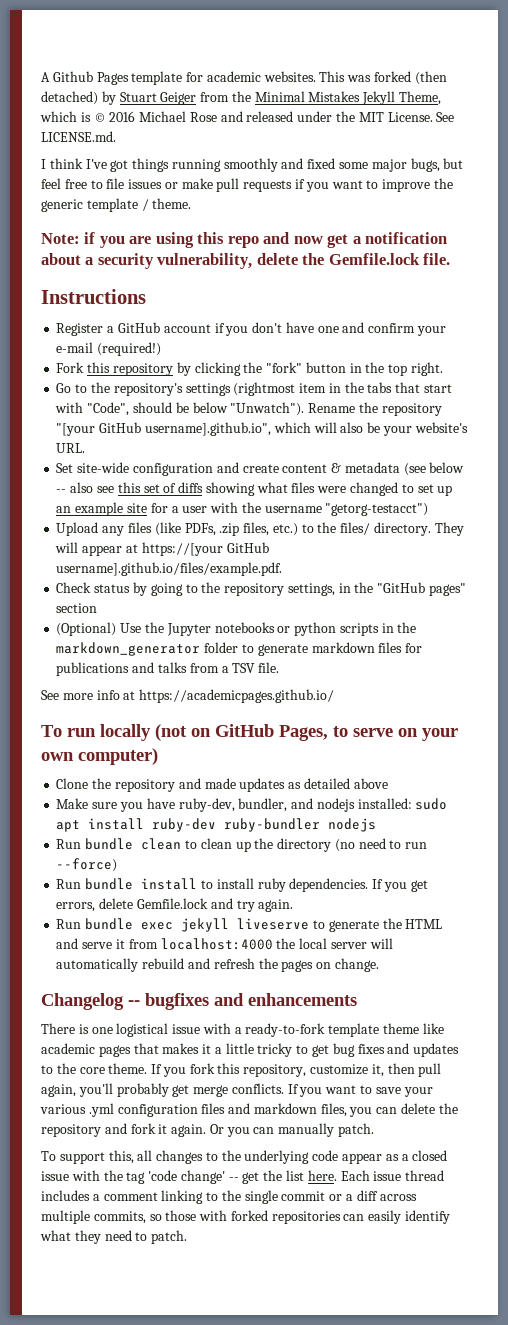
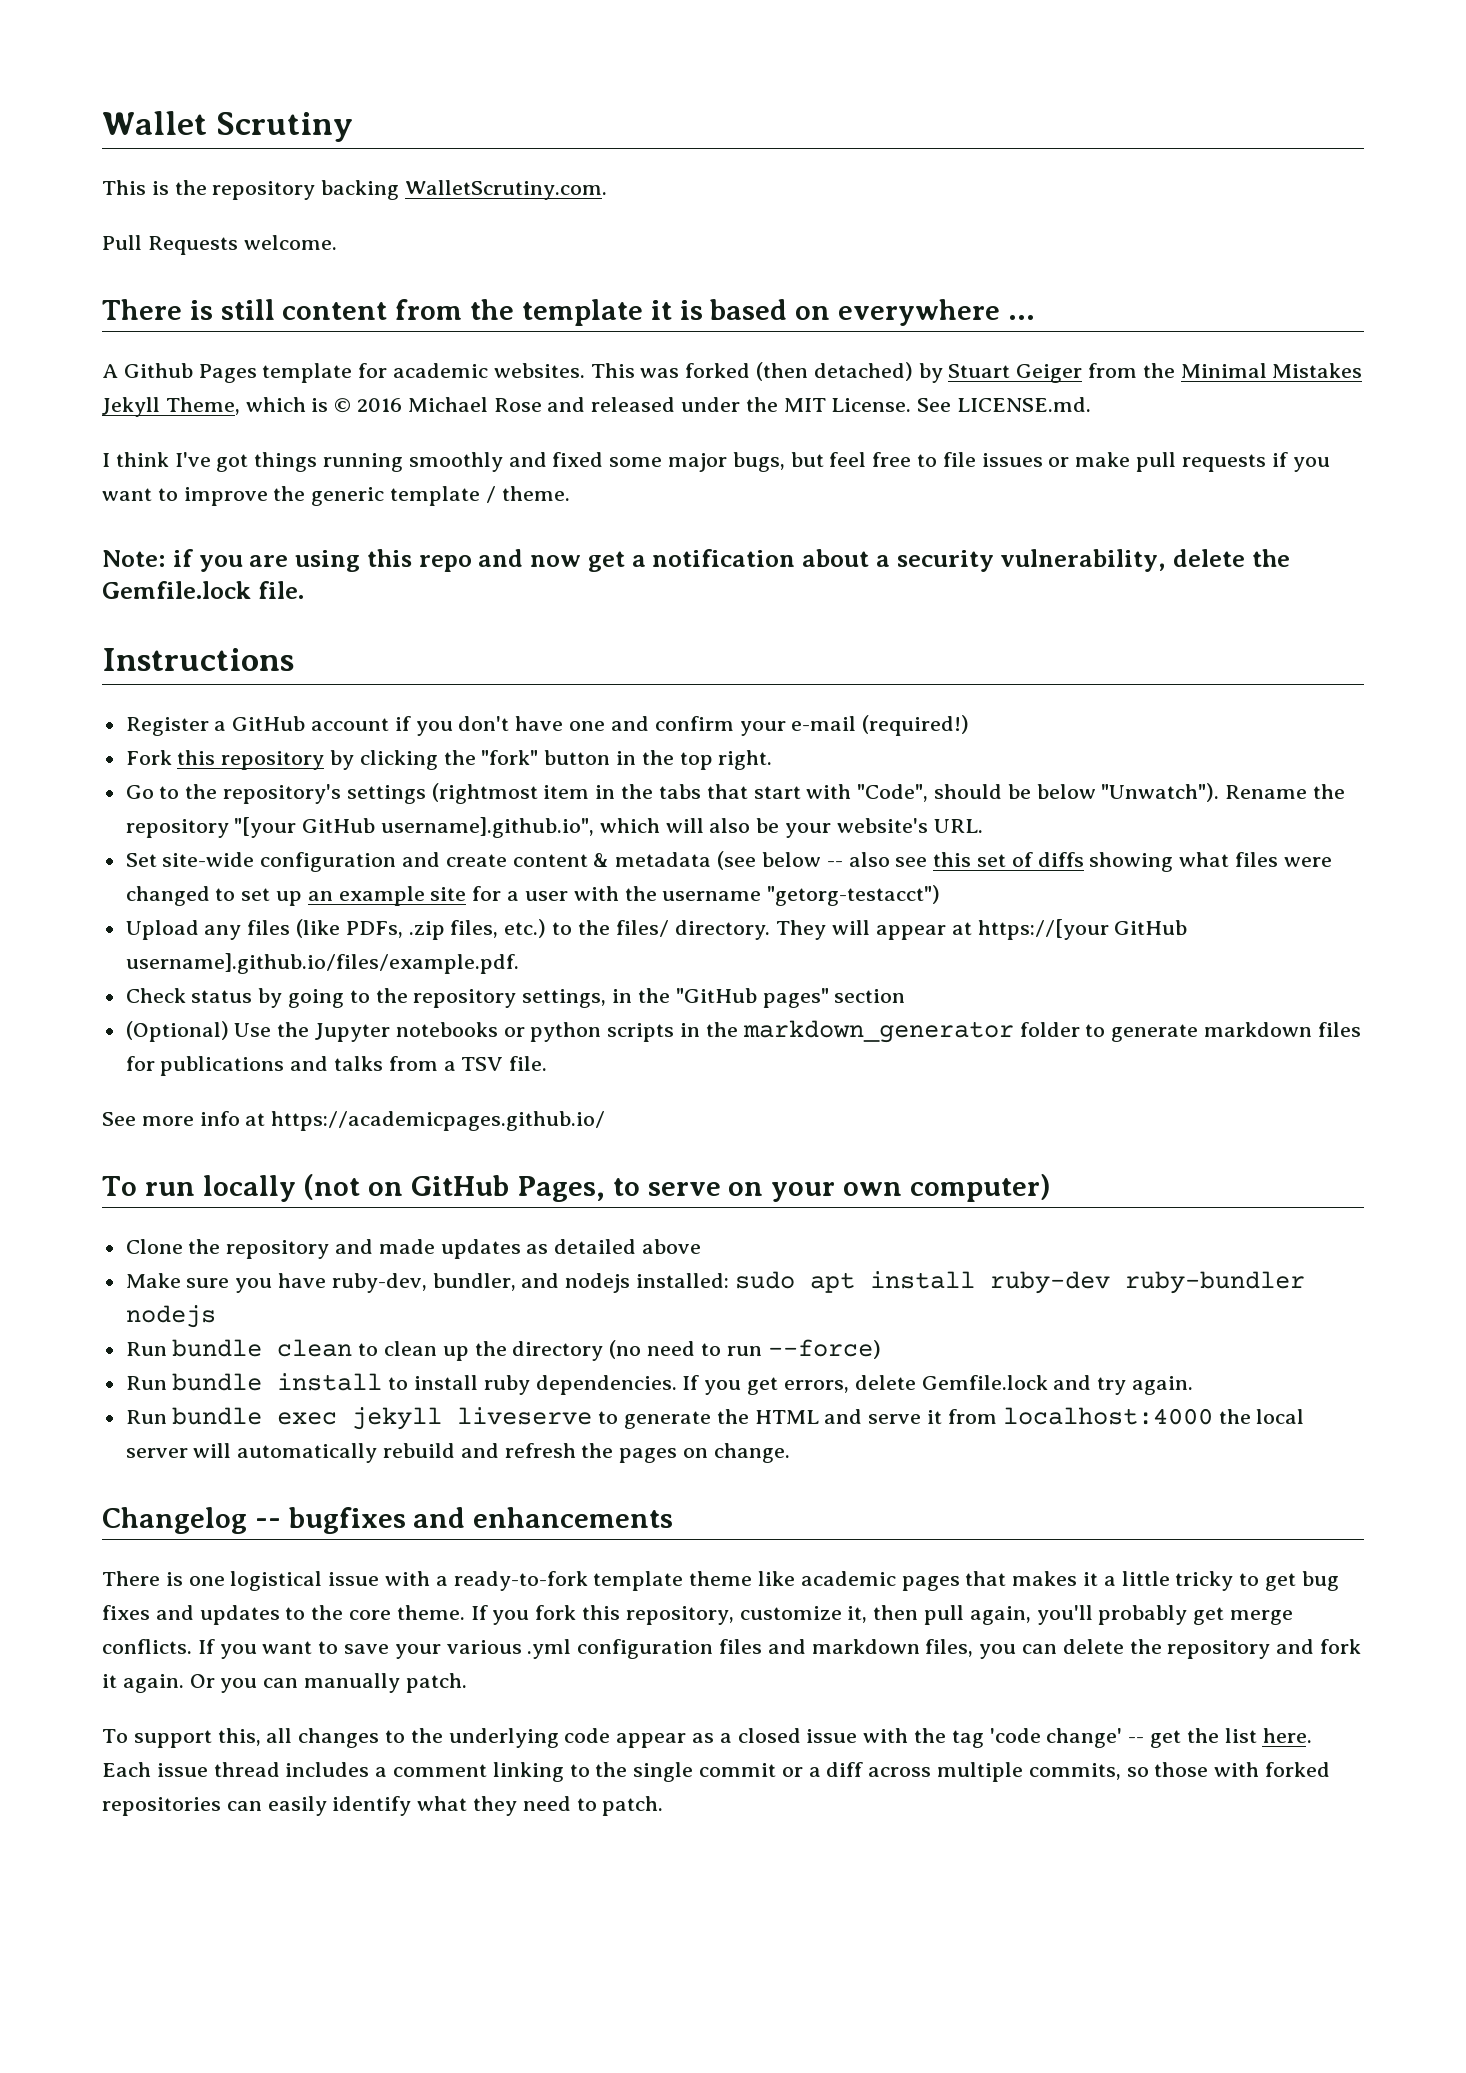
+ Wallet Scrutiny
+ This is the repository backing WalletScrutiny.com.
+ Pull Requests welcome.
+ There is still content from the template it is based on everywhere ...

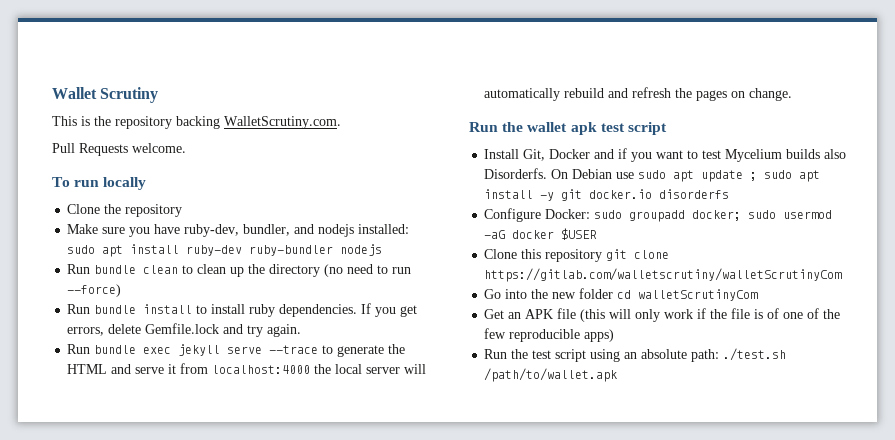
- There is still content from the template it is based on everywhere ...
- A Github Pages template for academic websites. This was forked (then detached) by Stuart Geiger from the Minimal Mistakes Jekyll Theme, which is © 2016 Michael Rose and released under the MIT License. See LICENSE.md.
- I think I've got things running smoothly and fixed some major bugs, but feel free to file issues or make pull requests if you want to improve the generic template / theme.
- Note: if you are using this repo and now get a notification about a security vulnerability, delete the Gemfile.lock file.
- Instructions
- Register a GitHub account if you don't have one and confirm your e-mail (required!)
- Fork this repository by clicking the "fork" button in the top right.
- Go to the repository's settings (rightmost item in the tabs that start with "Code", should be below "Unwatch"). Rename the repository "[your GitHub username].github.io", which will also be your website's URL.
- Set site-wide configuration and create content & metadata (see below -- also see this set of diffs showing what files were changed to set up an example site for a user with the username "getorg-testacct")
- Upload any files (like PDFs, .zip files, etc.) to the files/ directory. They will appear at https://[your GitHub username].github.io/files/example.pdf.
- Check status by going to the repository settings, in the "GitHub pages" section
- (Optional) Use the Jupyter notebooks or python scripts in the markdown_generator folder to generate markdown files for publications and talks from a TSV file.
- See more info at https://academicpages.github.io/
- To run locally (not on GitHub Pages, to serve on your own computer)
- Clone the repository and made updates as detailed above
+ To run locally
+ Clone the repository
- Run bundle exec jekyll liveserve to generate the HTML and serve it from localhost:4000 the local server will automatically rebuild and refresh the pages on change.
+ Run bundle exec jekyll serve --trace to generate the HTML and serve it from localhost:4000 the local server will automatically rebuild and refresh the pages on change.
- Changelog -- bugfixes and enhancements
- There is one logistical issue with a ready-to-fork template theme like academic pages that makes it a little tricky to get bug fixes and updates to the core theme. If you fork this repository, customize it, then pull again, you'll probably get merge conflicts. If you want to save your various .yml configuration files and markdown files, you can delete the repository and fork it again. Or you can manually patch.
- To support this, all changes to the underlying code appear as a closed issue with the tag 'code change' -- get the list here. Each issue thread includes a comment linking to the single commit or a diff across multiple commits, so those with forked repositories can easily identify what they need to patch.
+ Run the wallet apk test script
+ Install Git, Docker and if you want to test Mycelium builds also Disorderfs. On Debian use sudo apt update ; sudo apt install -y git docker.io disorderfs
+ Configure Docker: sudo groupadd docker; sudo usermod -aG docker $USER
+ Clone this repository git clone https://gitlab.com/walletscrutiny/walletScrutinyCom
+ Go into the new folder cd walletScrutinyCom
+ Get an APK file (this will only work if the file is of one of the few reproducible apps)
+ Run the test script using an absolute path: ./test.sh /path/to/wallet.apk

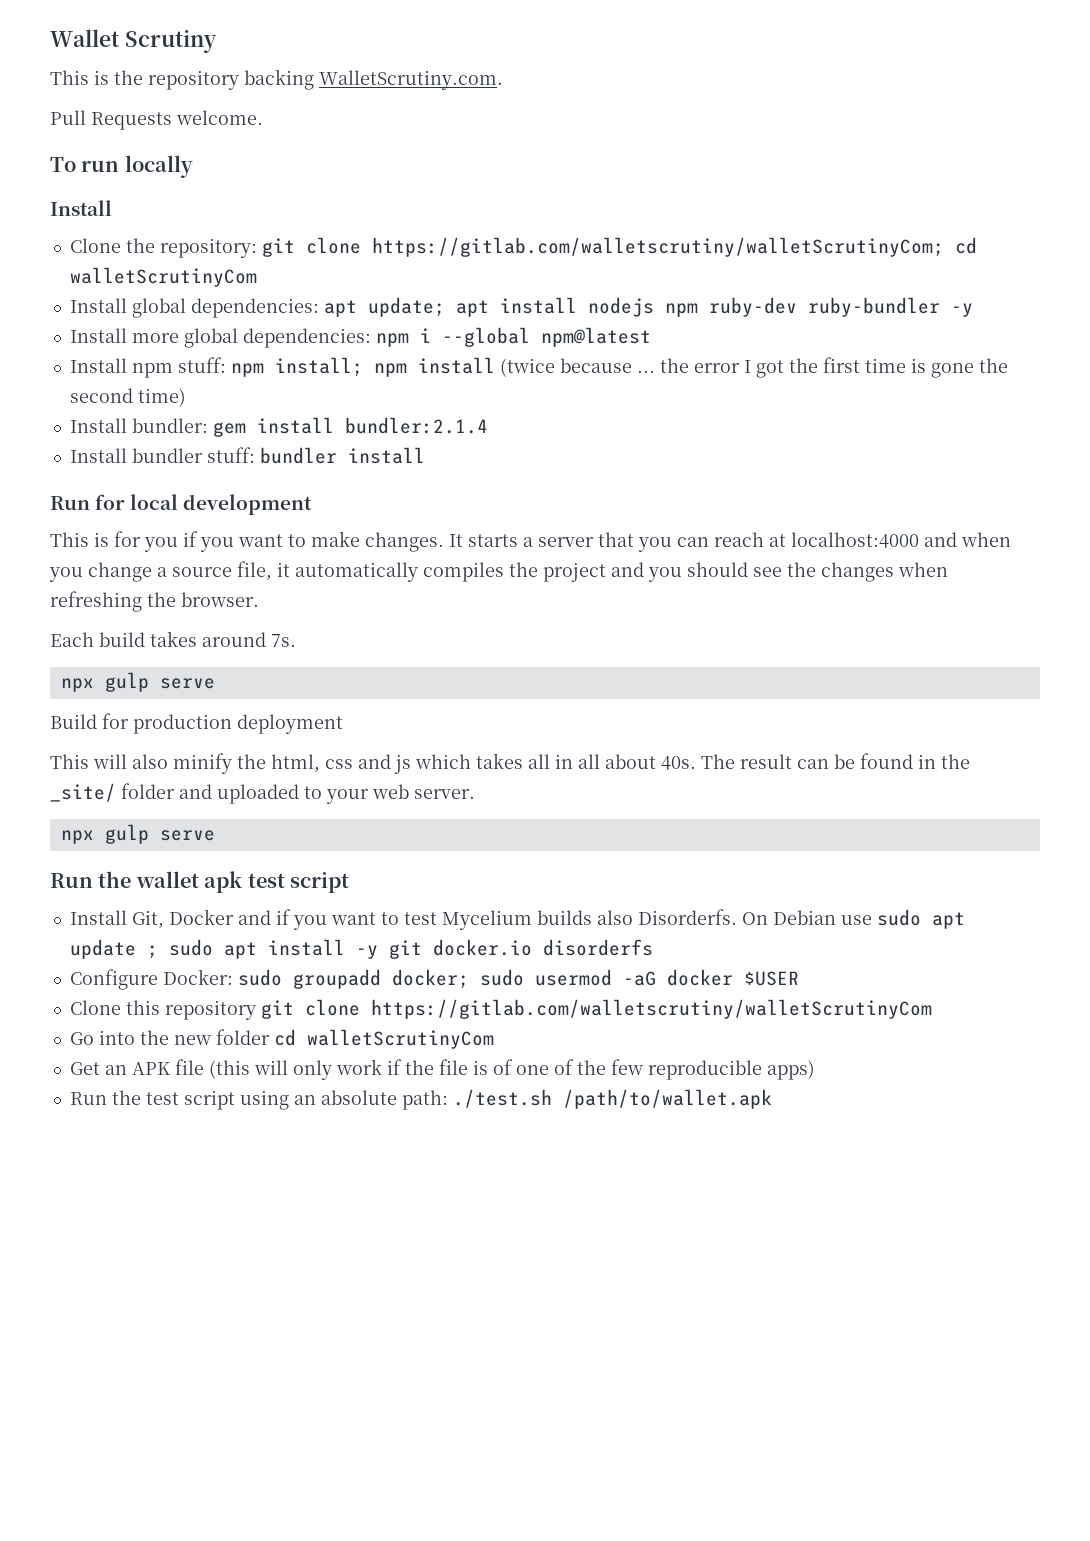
  To run locally
+ Install
- Clone the repository
- Make sure you have ruby-dev, bundler, and nodejs installed: sudo apt install ruby-dev ruby-bundler nodejs
- Run bundle clean to clean up the directory (no need to run --force)
- Run bundle install to install ruby dependencies. If you get errors, delete Gemfile.lock and try again.
- Run bundle exec jekyll serve --trace to generate the HTML and serve it from localhost:4000 the local server will automatically rebuild and refresh the pages on change.
+ Clone the repository: git clone https://gitlab.com/walletscrutiny/walletScrutinyCom; cd walletScrutinyCom
+ Install global dependencies: apt update; apt install nodejs npm ruby-dev ruby-bundler -y
+ Install more global dependencies: npm i --global npm@latest
+ Install npm stuff: npm install; npm install (twice because ... the error I got the first time is gone the second time)
+ Install bundler: gem install bundler:2.1.4
+ Install bundler stuff: bundler install
+ Run for local development
+ This is for you if you want to make changes. It starts a server that you can reach at localhost:4000 and when you change a source file, it automatically compiles the project and you should see the changes when refreshing the browser.
+ Each build takes around 7s.
+ npx gulp serve
+ Build for production deployment
+ This will also minify the html, css and js which takes all in all about 40s. The result can be found in the _site/ folder and uploaded to your web server.
+ npx gulp serve

